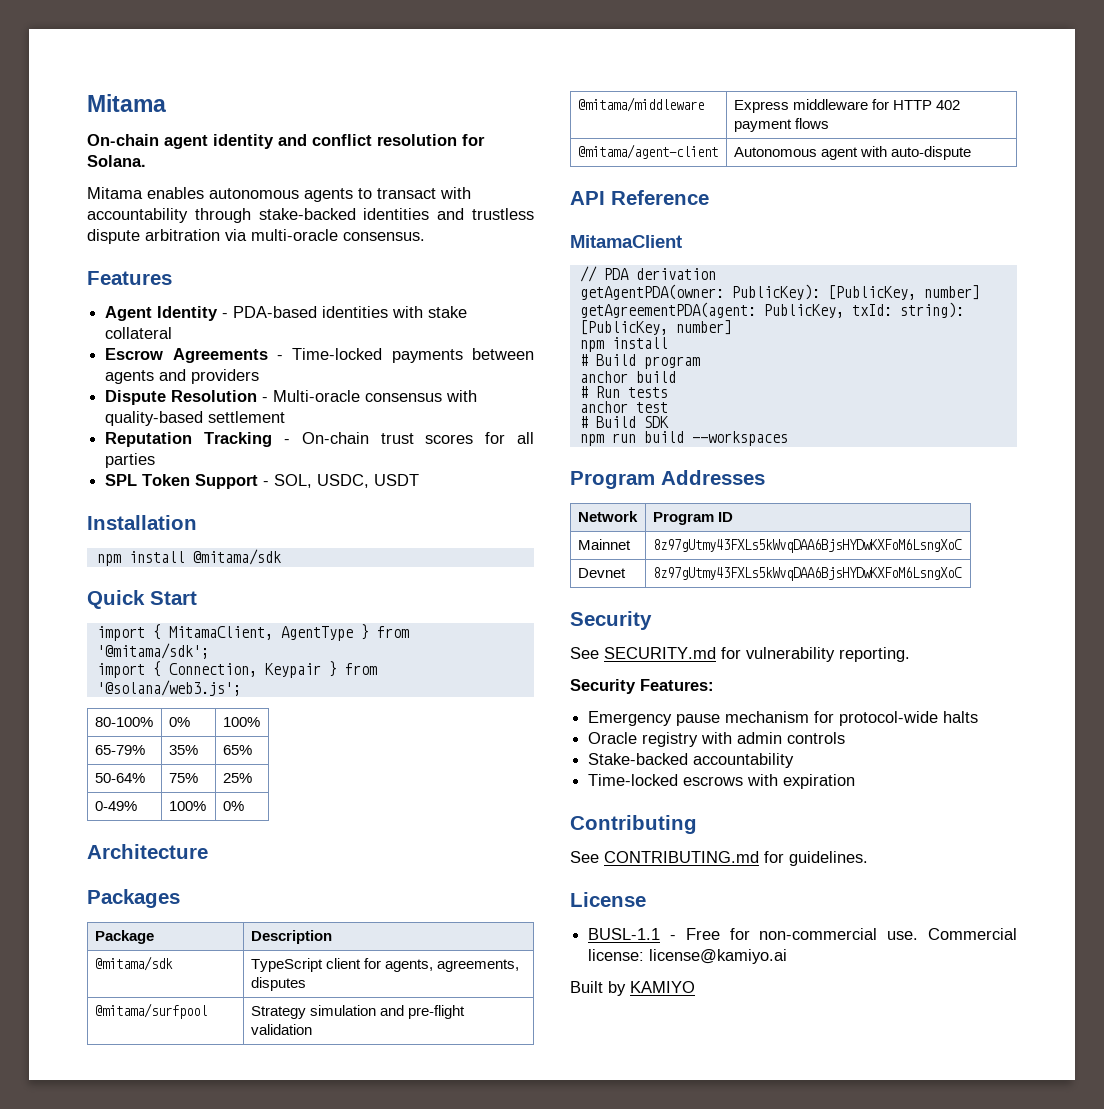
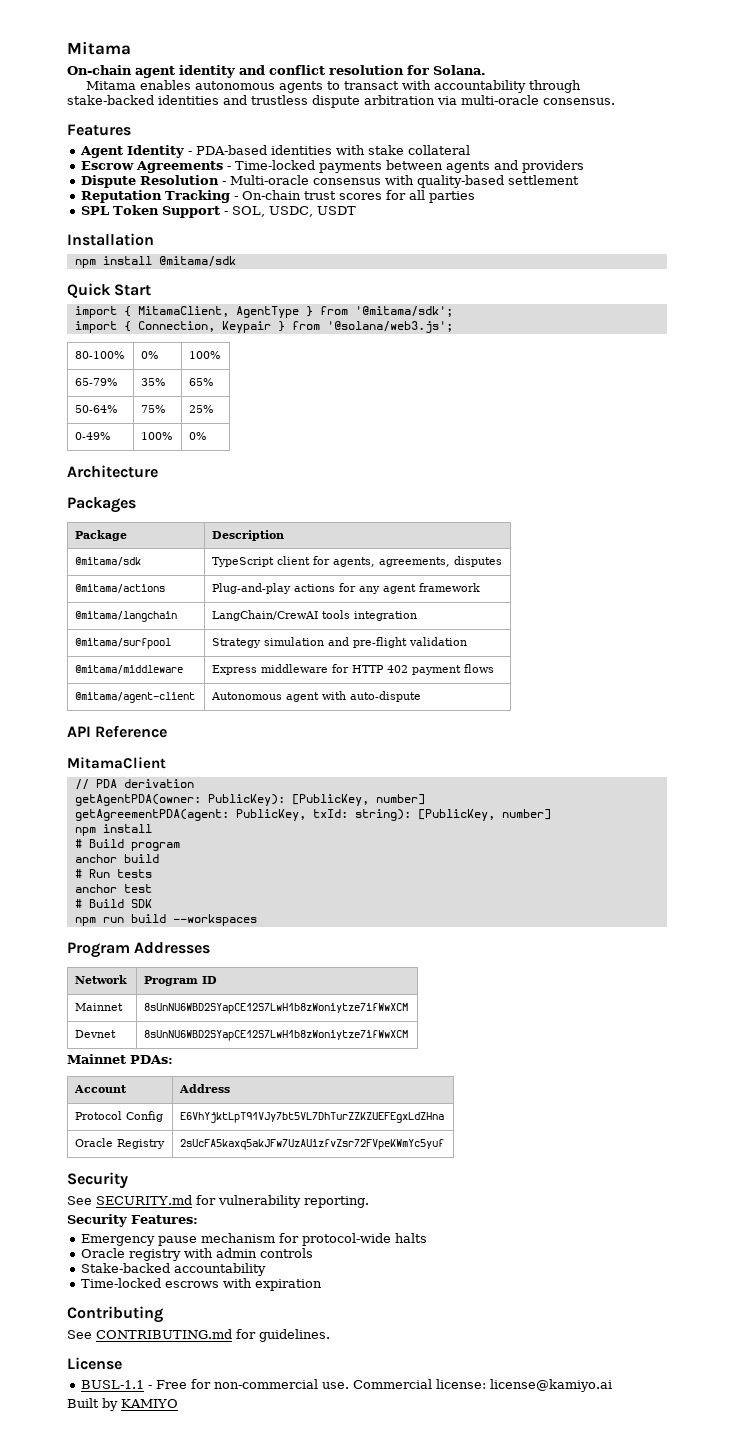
+ @mitama/actions | Plug-and-play actions for any agent framework
+ @mitama/langchain | LangChain/CrewAI tools integration
- Mainnet | 8z97gUtmy43FXLs5kWvqDAA6BjsHYDwKXFoM6LsngXoC
+ Mainnet | 8sUnNU6WBD2SYapCE12S7LwH1b8zWoniytze7ifWwXCM
- Devnet | 8z97gUtmy43FXLs5kWvqDAA6BjsHYDwKXFoM6LsngXoC
+ Devnet | 8sUnNU6WBD2SYapCE12S7LwH1b8zWoniytze7ifWwXCM
+ Mainnet PDAs:
+ Account | Address
+ Protocol Config | E6VhYjktLpT91VJy7bt5VL7DhTurZZKZUEFEgxLdZHna
+ Oracle Registry | 2sUcFA5kaxq5akJFw7UzAUizfvZsr72FVpeKWmYc5yuf

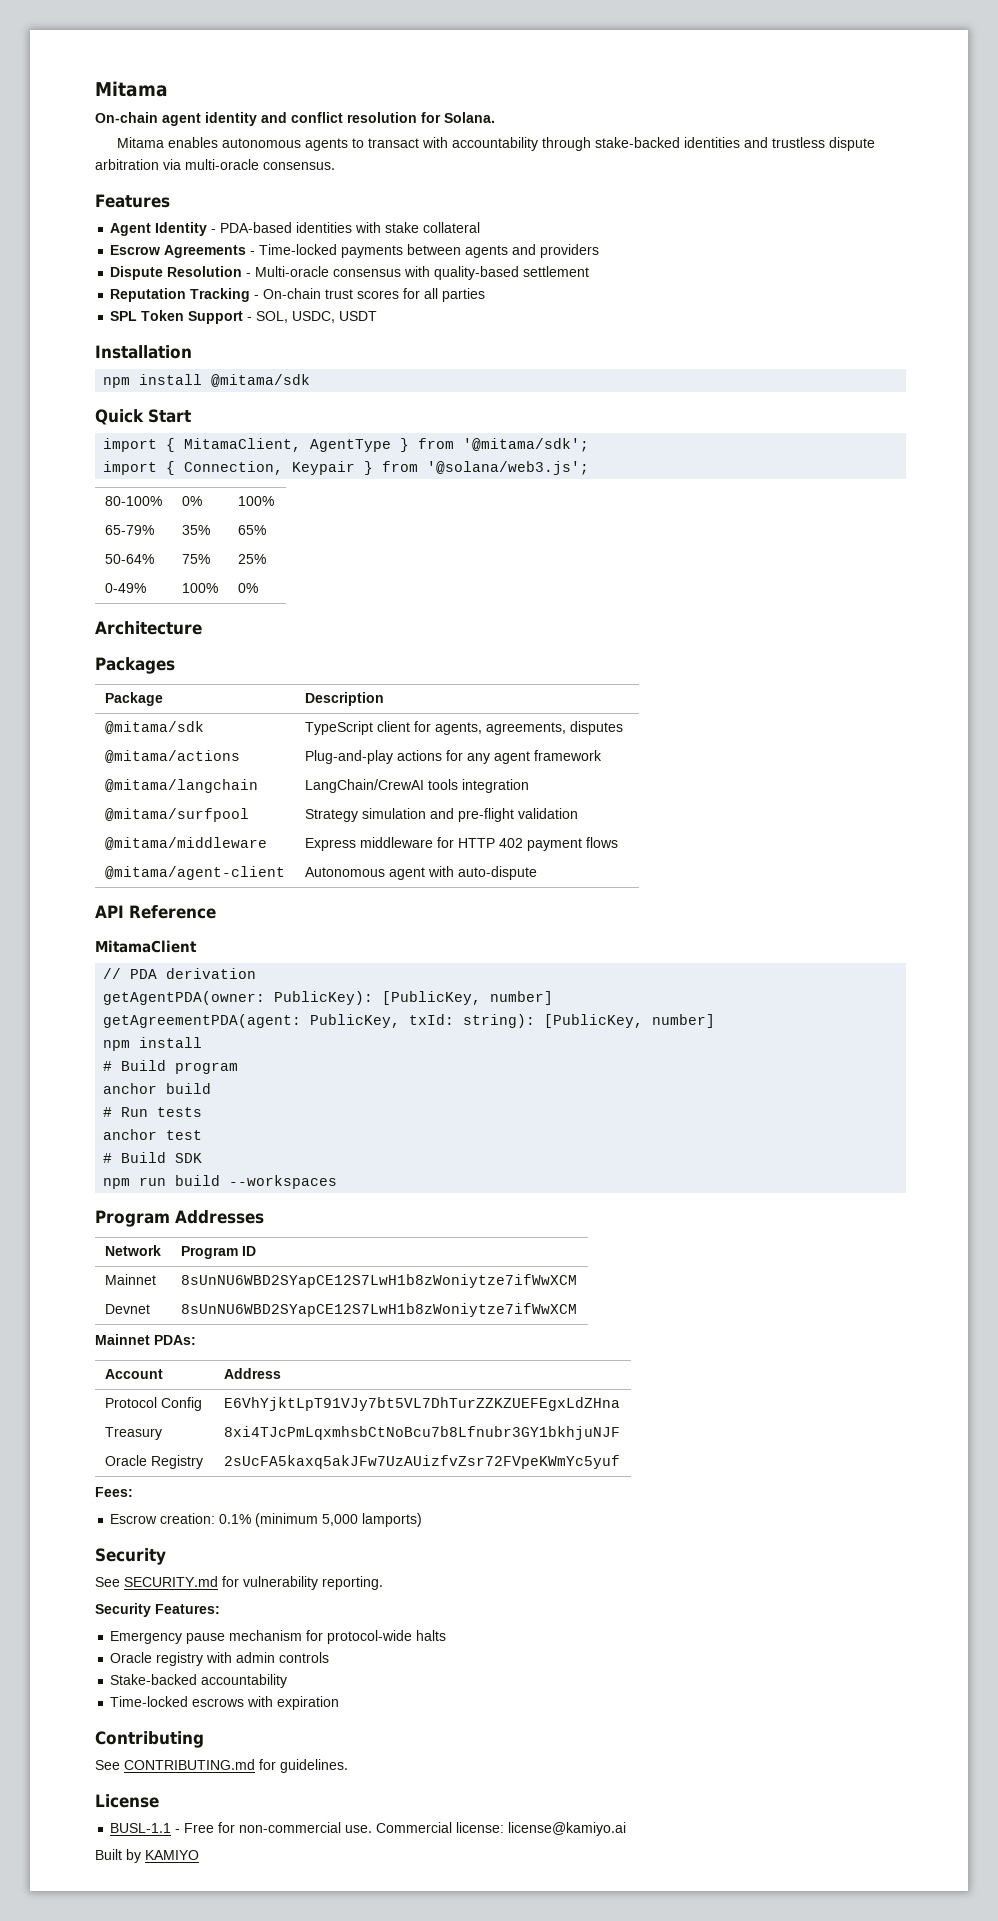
+ Treasury | 8xi4TJcPmLqxmhsbCtNoBcu7b8Lfnubr3GY1bkhjuNJF
+ Fees:
+ Escrow creation: 0.1% (minimum 5,000 lamports)

